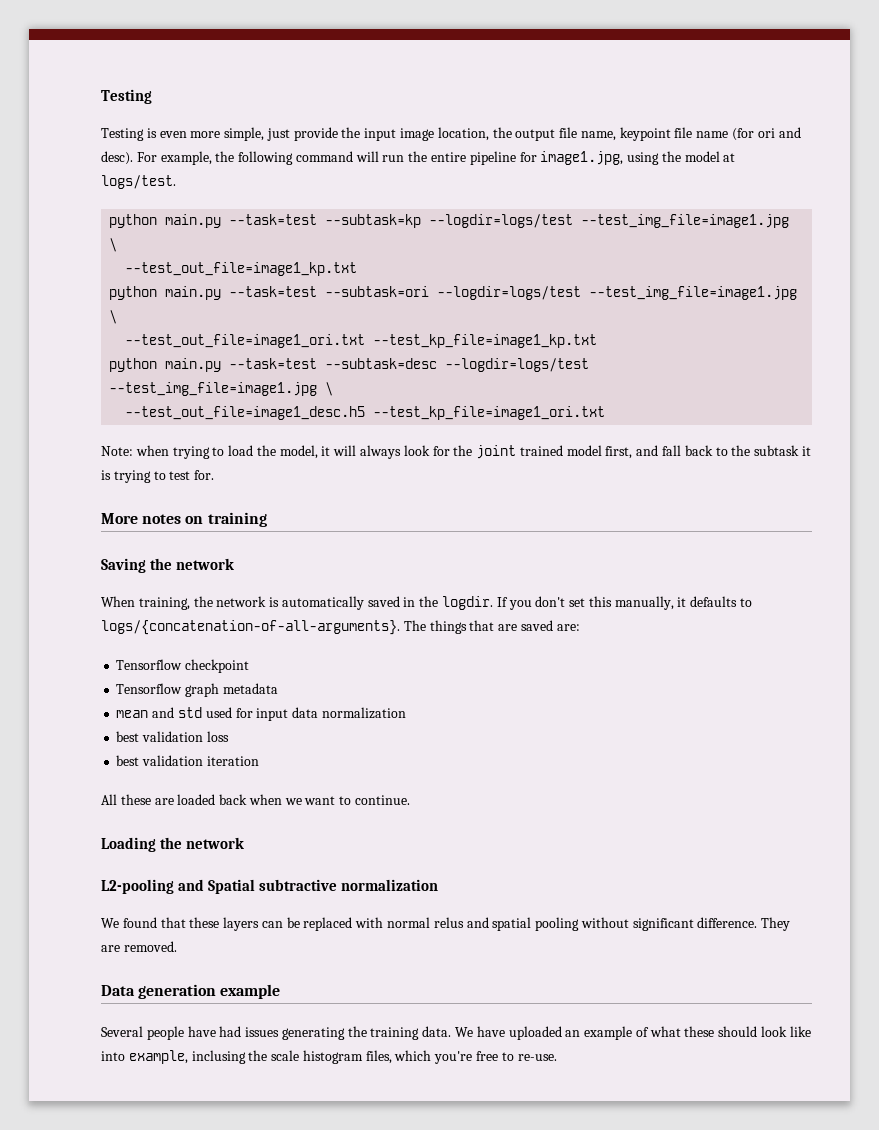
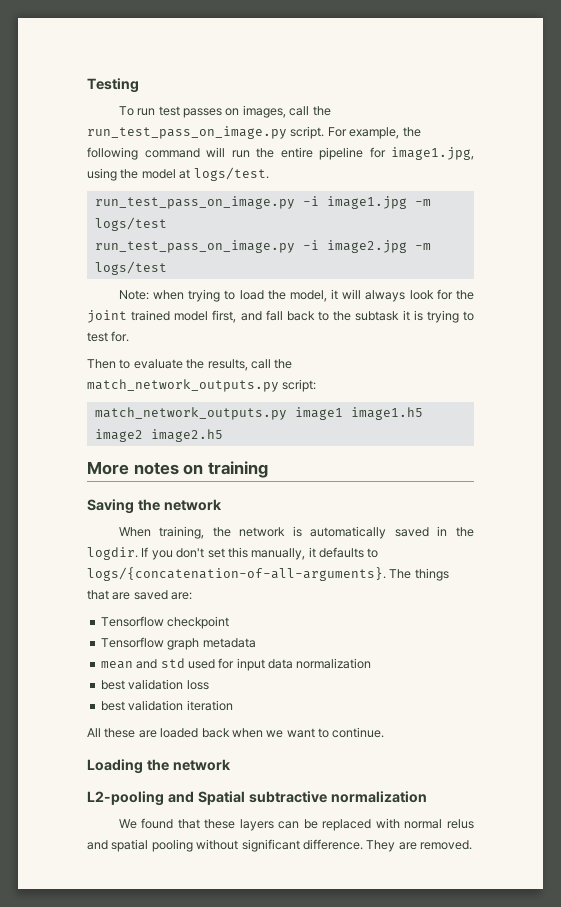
- Testing is even more simple, just provide the input image location, the output file name, keypoint file name (for ori and desc).
+ To run test passes on images, call the run_test_pass_on_image.py script.
- python main.py --task=test --subtask=kp --logdir=logs/test --test_img_file=image1.jpg \
- --test_out_file=image1_kp.txt
- python main.py --task=test --subtask=ori --logdir=logs/test --test_img_file=image1.jpg \
- --test_out_file=image1_ori.txt --test_kp_file=image1_kp.txt
- python main.py --task=test --subtask=desc --logdir=logs/test --test_img_file=image1.jpg \
- --test_out_file=image1_desc.h5 --test_kp_file=image1_ori.txt
+ run_test_pass_on_image.py -i image1.jpg -m logs/test
+ run_test_pass_on_image.py -i image2.jpg -m logs/test
+ Then to evaluate the results, call the match_network_outputs.py script:
+ match_network_outputs.py image1 image1.h5 image2 image2.h5
- Data generation example
- Several people have had issues generating the training data. We have uploaded an example of what these should look like into example, inclusing the scale histogram files, which you're free to re-use.

